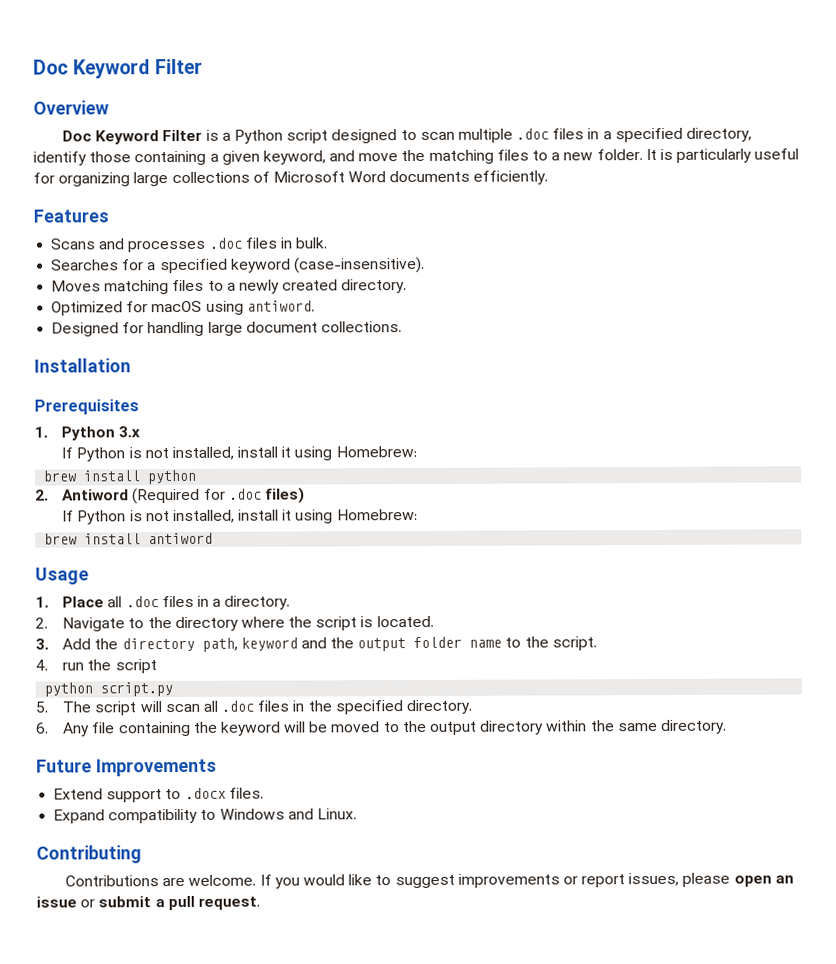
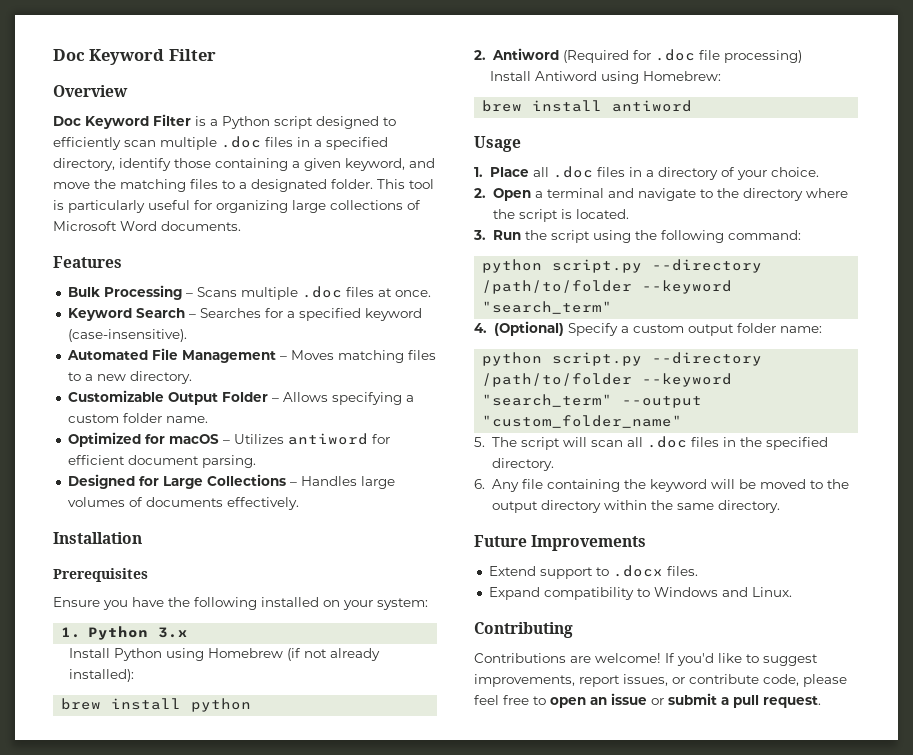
- Doc Keyword Filter is a Python script designed to scan multiple .doc files in a specified directory, identify those containing a given keyword, and move the matching files to a new folder. It is particularly useful for organizing large collections of Microsoft Word documents efficiently.
+ Doc Keyword Filter is a Python script designed to efficiently scan multiple .doc files in a specified directory, identify those containing a given keyword, and move the matching files to a designated folder. This tool is particularly useful for organizing large collections of Microsoft Word documents.
- Scans and processes .doc files in bulk.
- Searches for a specified keyword (case-insensitive).
+ Bulk Processing – Scans multiple .doc files at once.
+ Keyword Search – Searches for a specified keyword (case-insensitive).
- Moves matching files to a newly created directory.
- Optimized for macOS using antiword.
- Designed for handling large document collections.
+ Automated File Management – Moves matching files to a new directory.
+ Customizable Output Folder – Allows specifying a custom folder name.
+ Optimized for macOS – Utilizes antiword for efficient document parsing.
+ Designed for Large Collections – Handles large volumes of documents effectively.
  Installation
  Prerequisites
+ Ensure you have the following installed on your system:
  1. Python 3.x
- If Python is not installed, install it using Homebrew:
+ Install Python using Homebrew (if not already installed):
- 2. Antiword (Required for .doc files)
- If Python is not installed, install it using Homebrew:
+ 2. Antiword (Required for .doc file processing)
+ Install Antiword using Homebrew:
- 1. Place all .doc files in a directory.
- 2. Navigate to the directory where the script is located.
+ 1. Place all .doc files in a directory of your choice.
+ 2. Open a terminal and navigate to the directory where the script is located.
- 3. Add the directory path, keyword and the output folder name to the script.
- 4. run the script
- python script.py
+ 3. Run the script using the following command:
+ python script.py --directory /path/to/folder --keyword "search_term"
+ 4. (Optional) Specify a custom output folder name:
+ python script.py --directory /path/to/folder --keyword "search_term" --output "custom_folder_name"
- Contributions are welcome. If you would like to suggest improvements or report issues, please open an issue or submit a pull request.
+ Contributions are welcome! If you'd like to suggest improvements, report issues, or contribute code, please feel free to open an issue or submit a pull request.

